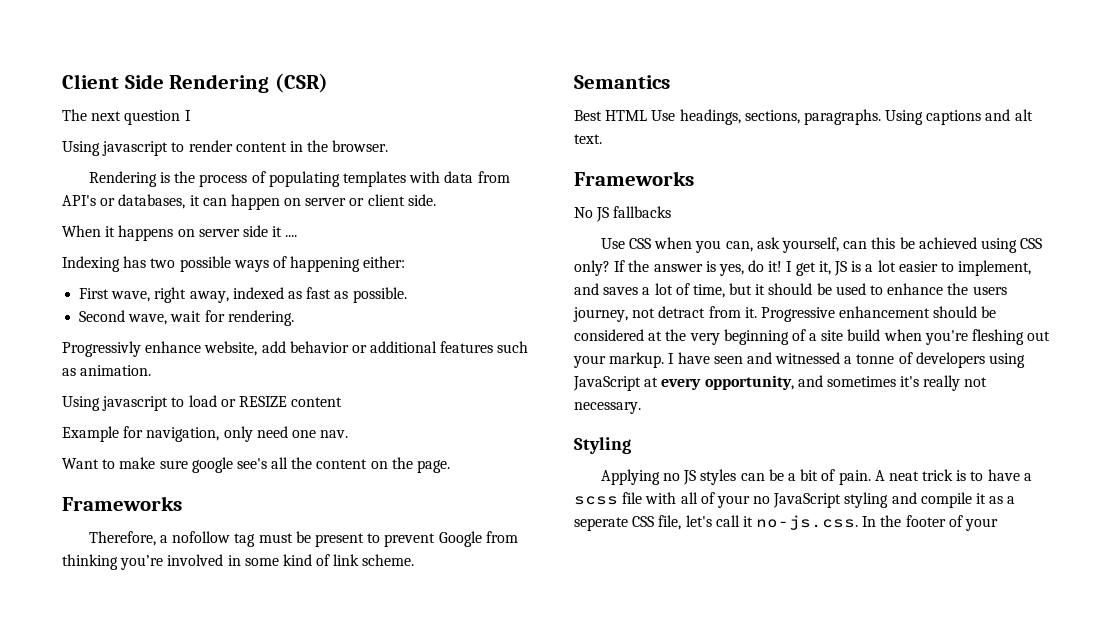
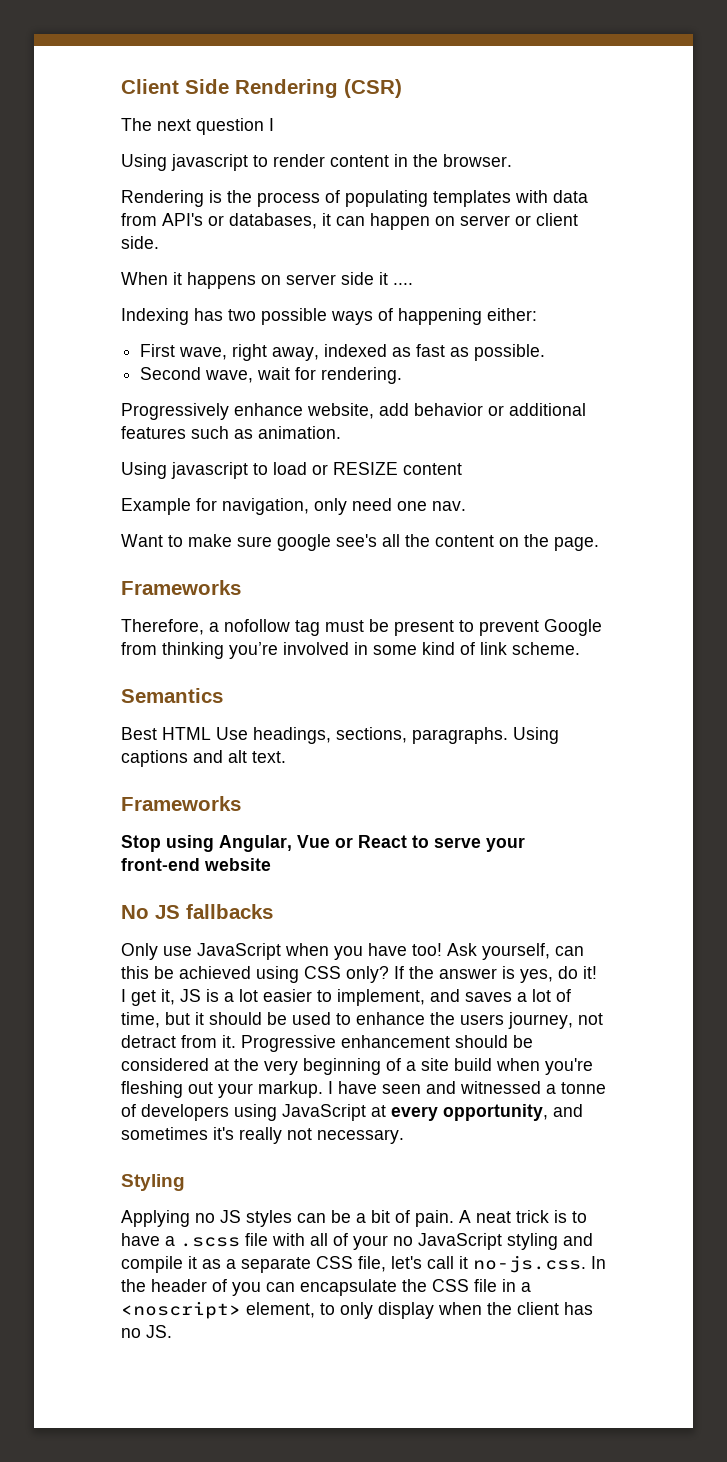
- Progressivly enhance website, add behavior or additional features such as animation.
+ Progressively enhance website, add behavior or additional features such as animation.
+ Stop using Angular, Vue or React to serve your front-end website
  No JS fallbacks
- Use CSS when you can, ask yourself, can this be achieved using CSS only?
+ Only use JavaScript when you have too! Ask yourself, can this be achieved using CSS only?
- A neat trick is to have a scss file with all of your no JavaScript styling and compile it as a seperate CSS file, let's call it no-js.css. In the footer of your
+ A neat trick is to have a .scss file with all of your no JavaScript styling and compile it as a separate CSS file, let's call it no-js.css. In the header of you can encapsulate the CSS file in a <noscript> element, to only display when the client has no JS.

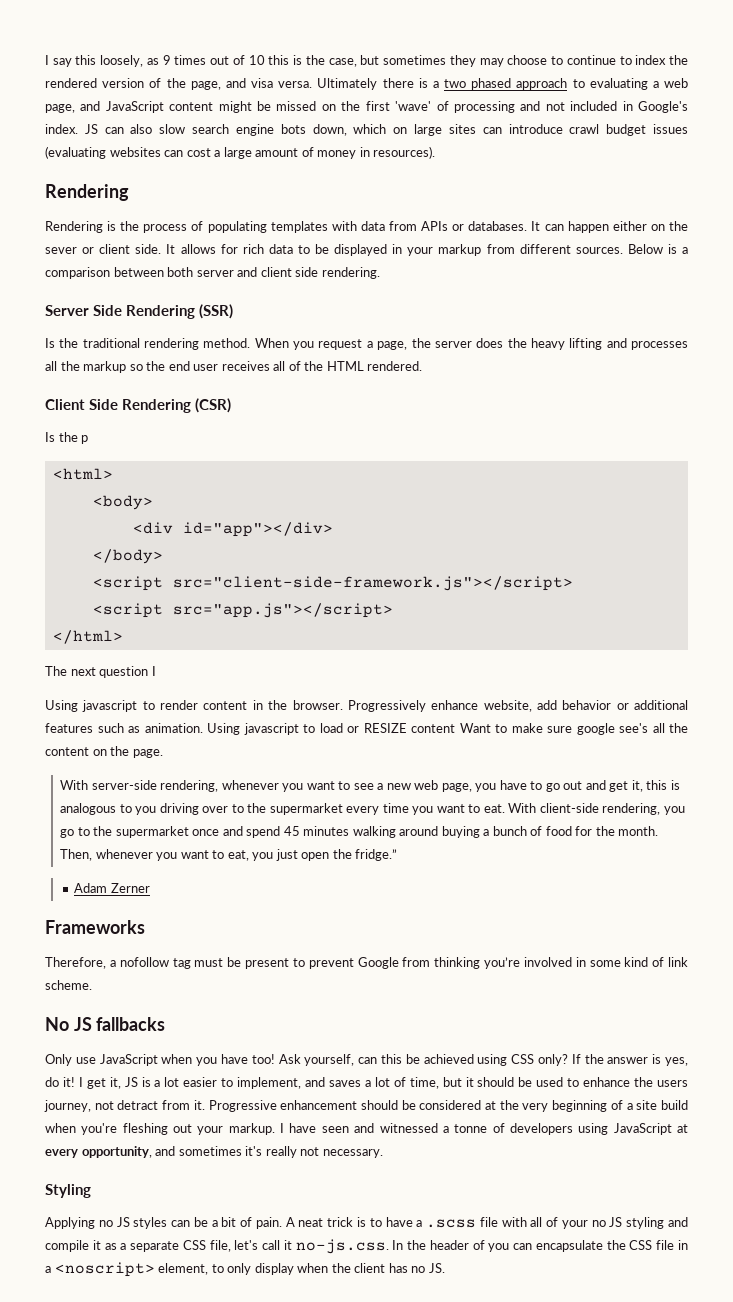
+ I say this loosely, as 9 times out of 10 this is the case, but sometimes they may choose to continue to index the rendered version of the page, and visa versa. Ultimately there is a two phased approach to evaluating a web page, and JavaScript content might be missed on the first 'wave' of processing and not included in Google's index. JS can also slow search engine bots down, which on large sites can introduce crawl budget issues (evaluating websites can cost a large amount of money in resources).
+ Rendering
+ Rendering is the process of populating templates with data from APIs or databases. It can happen either on the sever or client side. It allows for rich data to be displayed in your markup from different sources. Below is a comparison between both server and client side rendering.
+ Server Side Rendering (SSR)
+ Is the traditional rendering method. When you request a page, the server does the heavy lifting and processes all the markup so the end user receives all of the HTML rendered.
  Client Side Rendering (CSR)
+ Is the p
+ <html>
+ <body>
+ <div id="app"></div>
+ </body>
+ <script src="client-side-framework.js"></script>
+ <script src="app.js"></script>
+ </html>
- Using javascript to render content in the browser.
- Rendering is the process of populating templates with data from API's or databases, it can happen on server or client side.
- When it happens on server side it ....
- Indexing has two possible ways of happening either:
- First wave, right away, indexed as fast as possible.
- Second wave, wait for rendering.
- Progressively enhance website, add behavior or additional features such as animation.
- Using javascript to load or RESIZE content
- Example for navigation, only need one nav.
- Want to make sure google see's all the content on the page.
+ Using javascript to render content in the browser. Progressively enhance website, add behavior or additional features such as animation. Using javascript to load or RESIZE content Want to make sure google see's all the content on the page.
+ With server-side rendering, whenever you want to see a new web page, you have to go out and get it, this is analogous to you driving over to the supermarket every time you want to eat. With client-side rendering, you go to the supermarket once and spend 45 minutes walking around buying a bunch of food for the month. Then, whenever you want to eat, you just open the fridge.”
+ Adam Zerner
- Semantics
- Best HTML Use headings, sections, paragraphs. Using captions and alt text.
- Frameworks
- Stop using Angular, Vue or React to serve your front-end website
- A neat trick is to have a .scss file with all of your no JavaScript styling and compile it as a separate CSS file, let's call it no-js.css. In the header of you can encapsulate the CSS file in a <noscript> element, to only display when the client has no JS.
+ A neat trick is to have a .scss file with all of your no JS styling and compile it as a separate CSS file, let's call it no-js.css. In the header of you can encapsulate the CSS file in a <noscript> element, to only display when the client has no JS.

